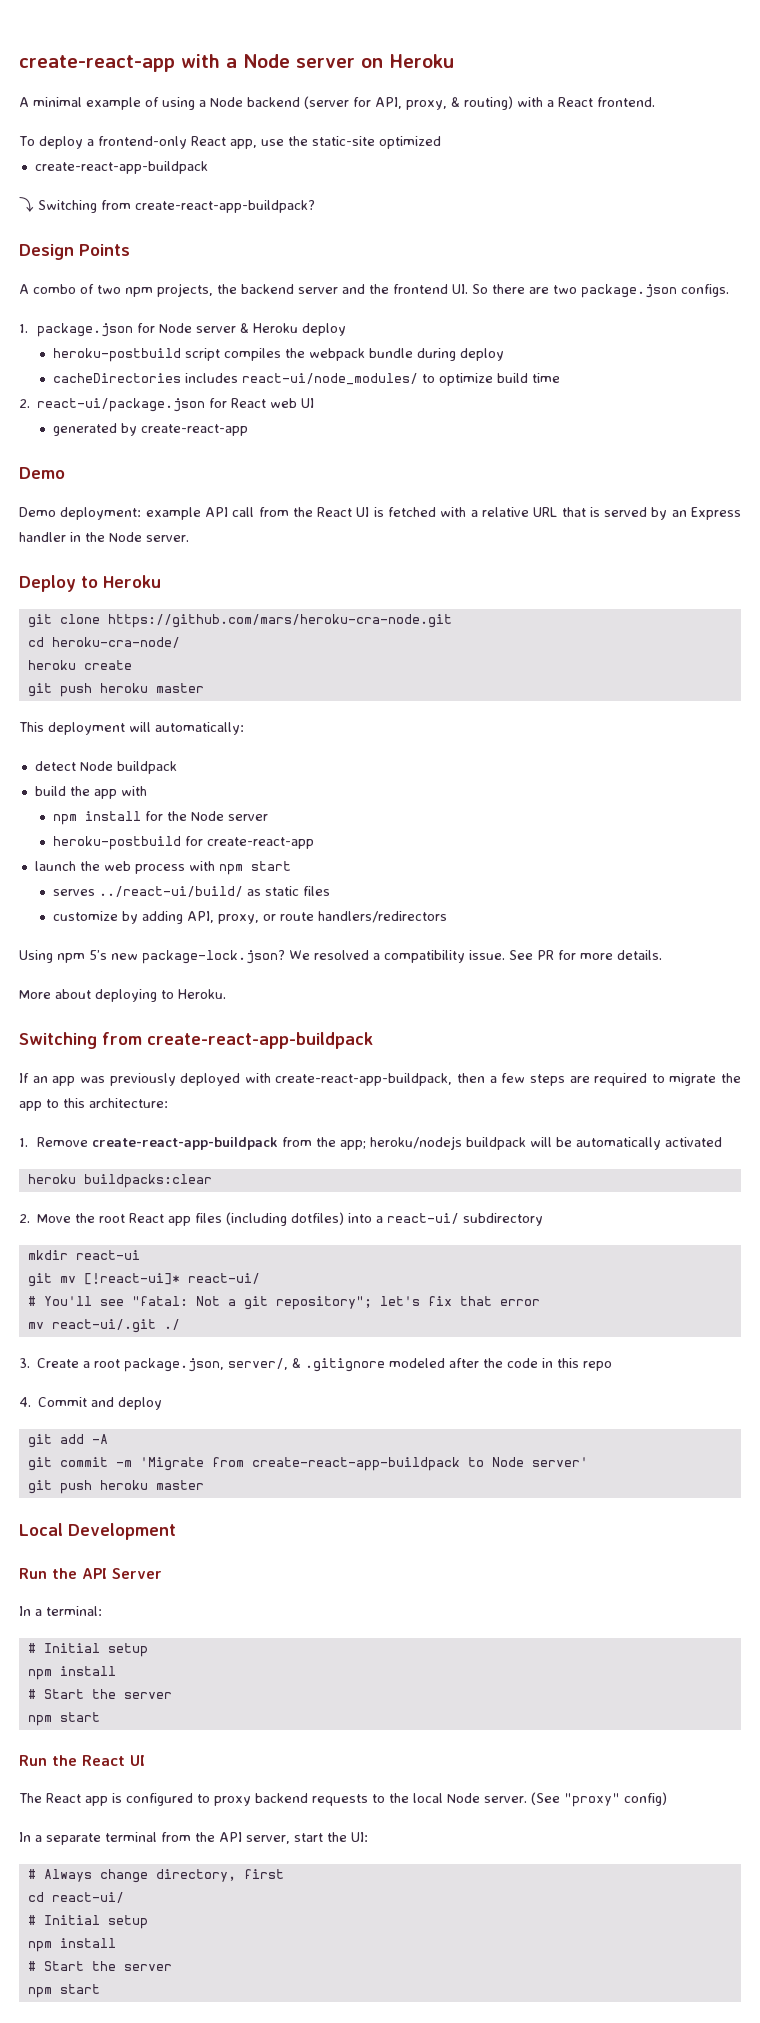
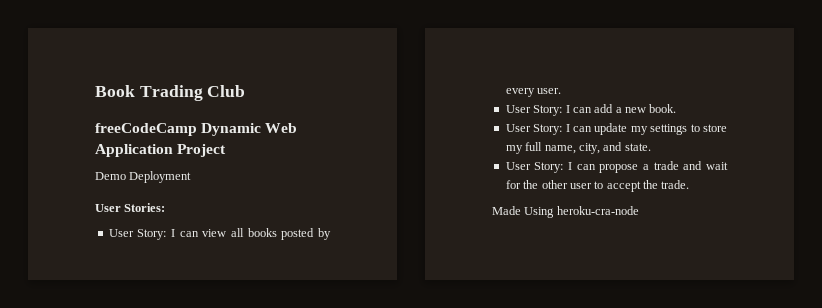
- create-react-app with a Node server on Heroku
- A minimal example of using a Node backend (server for API, proxy, & routing) with a React frontend.
- To deploy a frontend-only React app, use the static-site optimized
- create-react-app-buildpack
- ⤵ Switching from create-react-app-buildpack?
- Design Points
- A combo of two npm projects, the backend server and the frontend UI. So there are two package.json configs.
- 1. package.json for Node server & Heroku deploy
- heroku-postbuild script compiles the webpack bundle during deploy
- cacheDirectories includes react-ui/node_modules/ to optimize build time
- 2. react-ui/package.json for React web UI
- generated by create-react-app
- Demo
- Demo deployment: example API call from the React UI is fetched with a relative URL that is served by an Express handler in the Node server.
- Deploy to Heroku
- git clone https://github.com/mars/heroku-cra-node.git
- cd heroku-cra-node/
- heroku create
- git push heroku master
- This deployment will automatically:
- detect Node buildpack
- build the app with
- npm install for the Node server
- heroku-postbuild for create-react-app
- launch the web process with npm start
- serves ../react-ui/build/ as static files
- customize by adding API, proxy, or route handlers/redirectors
- Using npm 5’s new package-lock.json? We resolved a compatibility issue. See PR for more details.
- More about deploying to Heroku.
- Switching from create-react-app-buildpack
- If an app was previously deployed with create-react-app-buildpack, then a few steps are required to migrate the app to this architecture:
- 1. Remove create-react-app-buildpack from the app; heroku/nodejs buildpack will be automatically activated
- heroku buildpacks:clear
- 2. Move the root React app files (including dotfiles) into a react-ui/ subdirectory
- mkdir react-ui
- git mv [!react-ui]* react-ui/
- # You'll see "fatal: Not a git repository"; let's fix that error
- mv react-ui/.git ./
- 3. Create a root package.json, server/, & .gitignore modeled after the code in this repo
- 4. Commit and deploy
- git add -A
- git commit -m 'Migrate from create-react-app-buildpack to Node server'
- git push heroku master
- Local Development
- Run the API Server
- In a terminal:
- # Initial setup
- npm install
- # Start the server
- npm start
- Run the React UI
- The React app is configured to proxy backend requests to the local Node server. (See "proxy" config)
- In a separate terminal from the API server, start the UI:
- # Always change directory, first
- cd react-ui/
- # Initial setup
- npm install
- # Start the server
- npm start
+ Book Trading Club
+ freeCodeCamp Dynamic Web Application Project
+ Demo Deployment
+ User Stories:
+ User Story: I can view all books posted by every user.
+ User Story: I can add a new book.
+ User Story: I can update my settings to store my full name, city, and state.
+ User Story: I can propose a trade and wait for the other user to accept the trade.
+ Made Using heroku-cra-node

